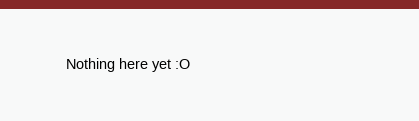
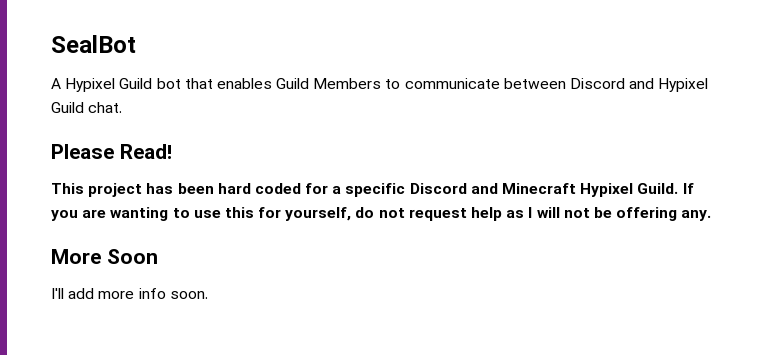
- Nothing here yet :O
+ SealBot
+ A Hypixel Guild bot that enables Guild Members to communicate between Discord and Hypixel Guild chat.
+ Please Read!
+ This project has been hard coded for a specific Discord and Minecraft Hypixel Guild. If you are wanting to use this for yourself, do not request help as I will not be offering any.
+ More Soon
+ I'll add more info soon.

